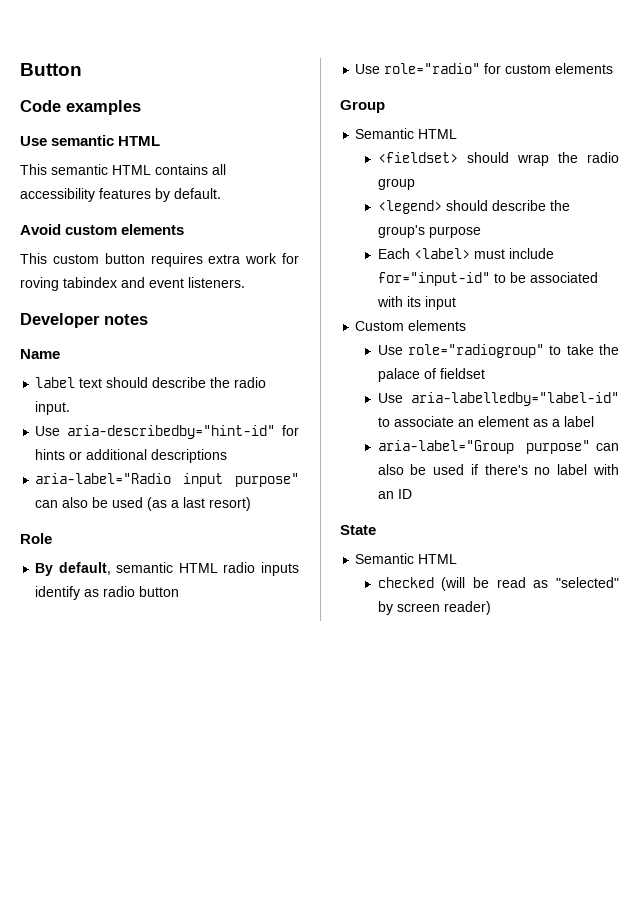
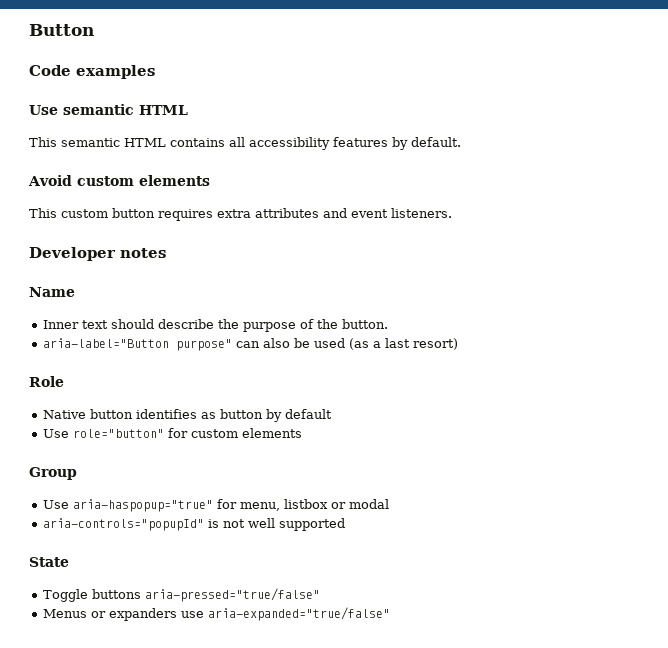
- This custom button requires extra work for roving tabindex and event listeners.
+ This custom button requires extra attributes and event listeners.
- label text should describe the radio input.
- Use aria-describedby="hint-id" for hints or additional descriptions
- aria-label="Radio input purpose" can also be used (as a last resort)
+ Inner text should describe the purpose of the button.
+ aria-label="Button purpose" can also be used (as a last resort)
- By default, semantic HTML radio inputs identify as radio button
- Use role="radio" for custom elements
+ Native button identifies as button by default
+ Use role="button" for custom elements
  Group
- Semantic HTML
- <fieldset> should wrap the radio group
- <legend> should describe the group's purpose
- Each <label> must include for="input-id" to be associated with its input
- Custom elements
- Use role="radiogroup" to take the palace of fieldset
- Use aria-labelledby="label-id" to associate an element as a label
- aria-label="Group purpose" can also be used if there's no label with an ID
+ Use aria-haspopup="true" for menu, listbox or modal
+ aria-controls="popupId" is not well supported
  State
- Semantic HTML
- checked (will be read as "selected" by screen reader)
+ Toggle buttons aria-pressed="true/false"
+ Menus or expanders use aria-expanded="true/false"

